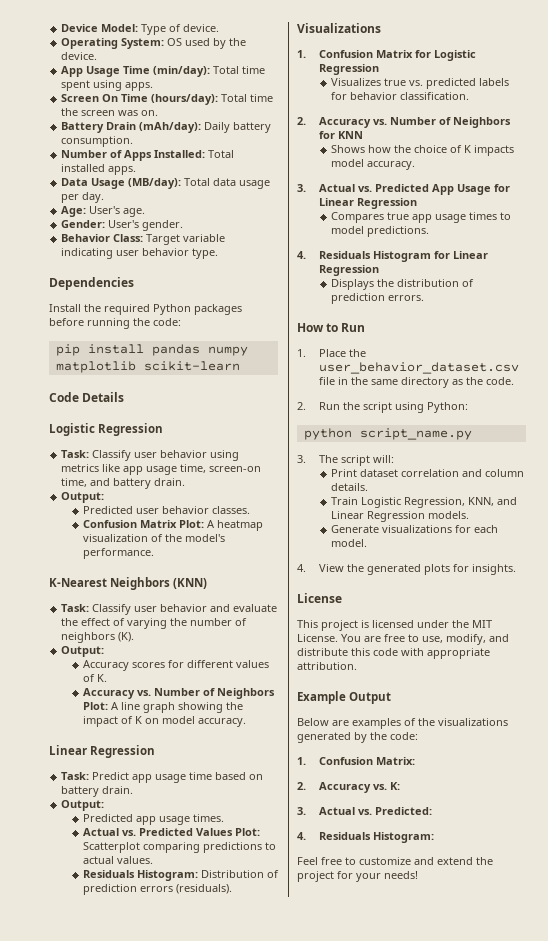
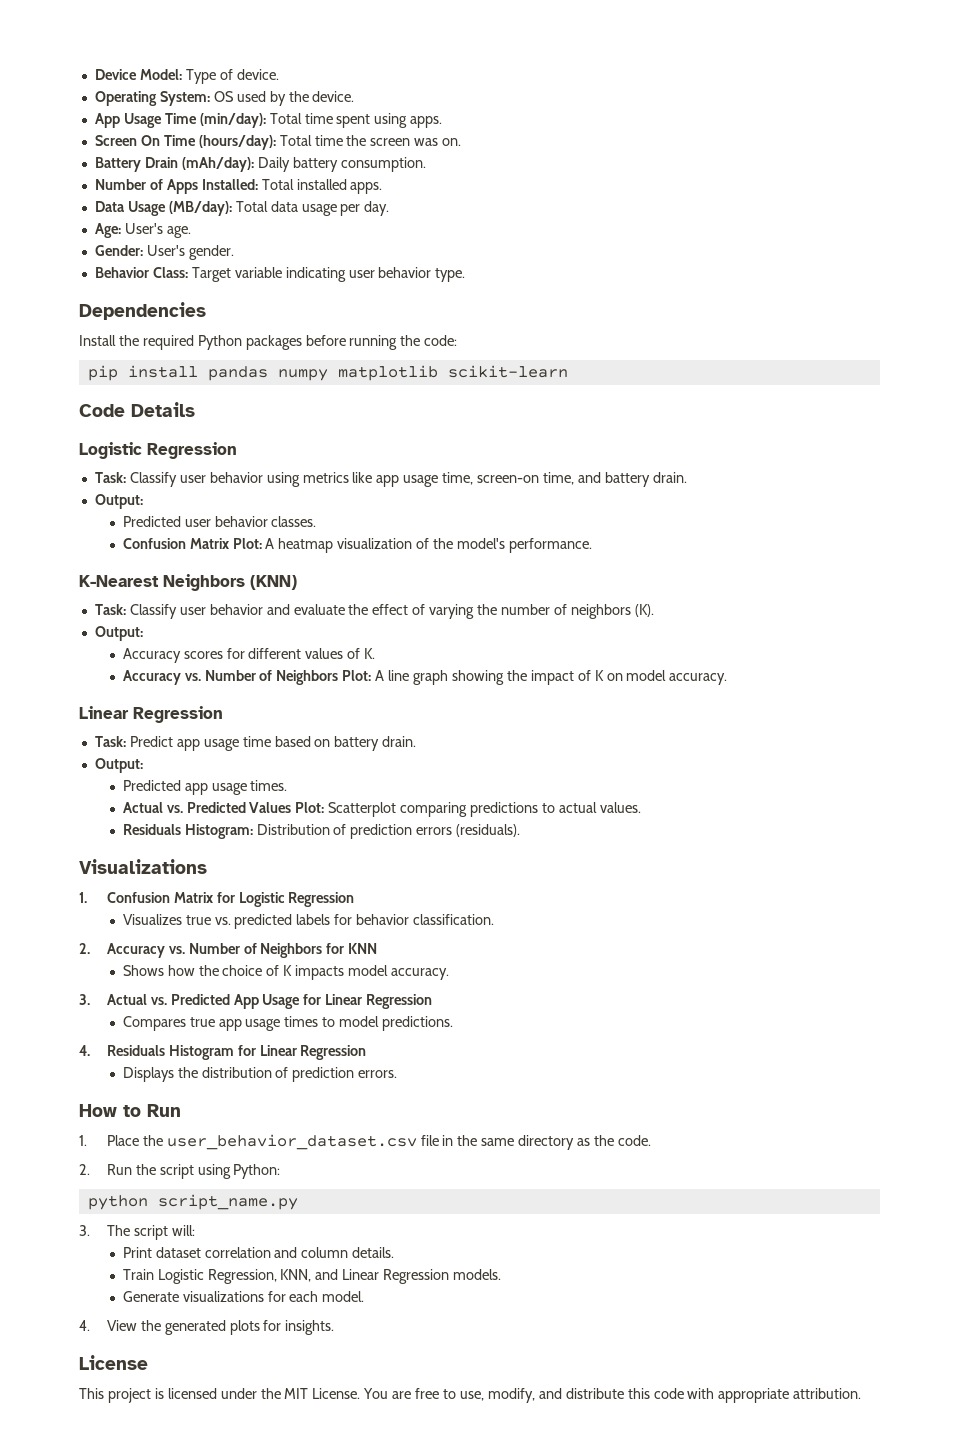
- Example Output
- Below are examples of the visualizations generated by the code:
- 1. Confusion Matrix:
- 2. Accuracy vs. K:
- 3. Actual vs. Predicted:
- 4. Residuals Histogram:
- Feel free to customize and extend the project for your needs!

